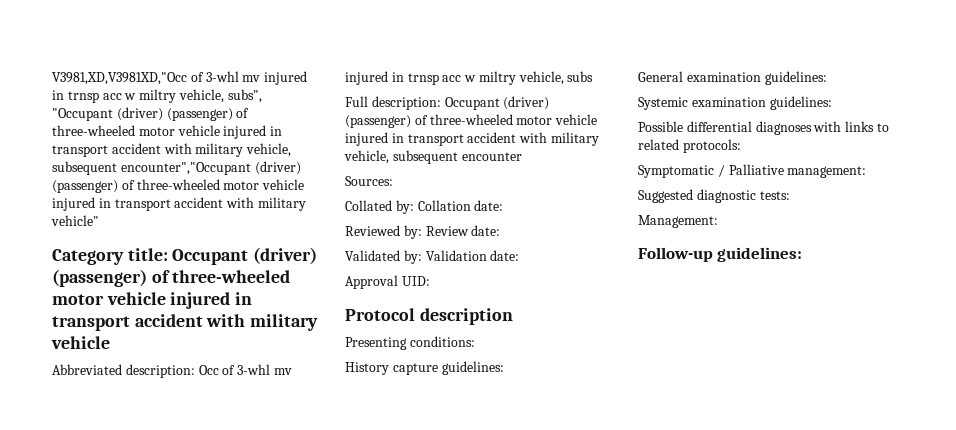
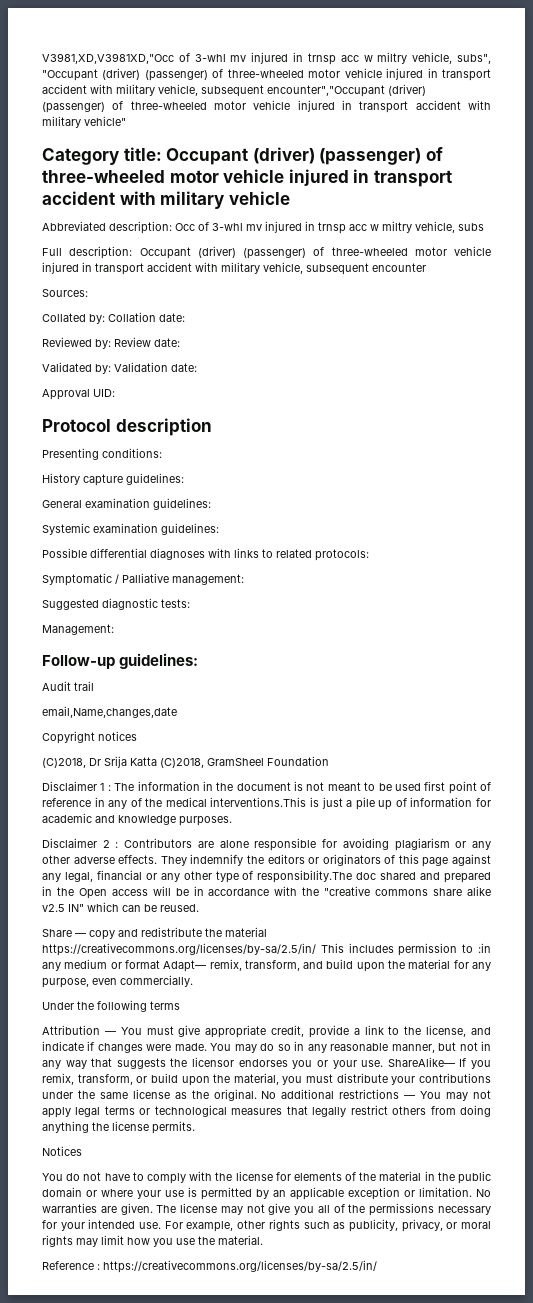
+ Audit trail
+ email,Name,changes,date
+ Copyright notices
+ (C)2018, Dr Srija Katta (C)2018, GramSheel Foundation
+ Disclaimer 1 : The information in the document is not meant to be used first point of reference in any of the medical interventions.This is just a pile up of information for academic and knowledge purposes.
+ Disclaimer 2 : Contributors are alone responsible for avoiding plagiarism or any other adverse effects. They indemnify the editors or originators of this page against any legal, financial or any other type of responsibility.The doc shared and prepared in the Open access will be in accordance with the "creative commons share alike v2.5 IN" which can be reused.
+ Share — copy and redistribute the material https://creativecommons.org/licenses/by-sa/2.5/in/ This includes permission to :in any medium or format Adapt— remix, transform, and build upon the material for any purpose, even commercially.
+ Under the following terms
+ Attribution — You must give appropriate credit, provide a link to the license, and indicate if changes were made. You may do so in any reasonable manner, but not in any way that suggests the licensor endorses you or your use. ShareAlike— If you remix, transform, or build upon the material, you must distribute your contributions under the same license as the original. No additional restrictions — You may not apply legal terms or technological measures that legally restrict others from doing anything the license permits.
+ Notices
+ You do not have to comply with the license for elements of the material in the public domain or where your use is permitted by an applicable exception or limitation. No warranties are given. The license may not give you all of the permissions necessary for your intended use. For example, other rights such as publicity, privacy, or moral rights may limit how you use the material.
+ Reference : https://creativecommons.org/licenses/by-sa/2.5/in/

